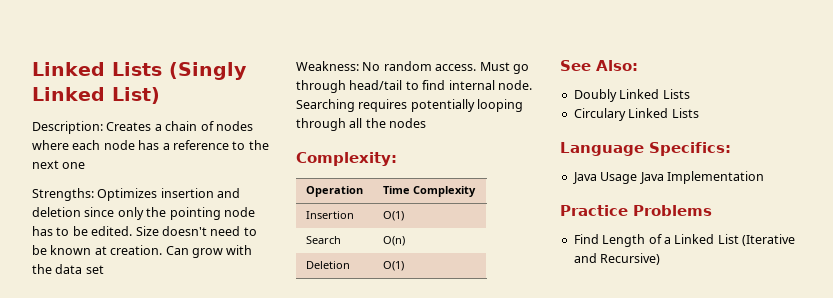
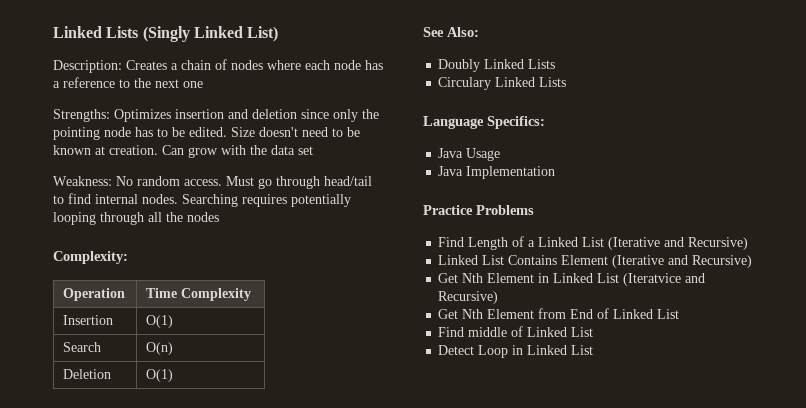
- Must go through head/tail to find internal node.
+ Must go through head/tail to find internal nodes.
- Java Usage Java Implementation
+ Java Usage
+ Java Implementation
+ Linked List Contains Element (Iterative and Recursive)
+ Get Nth Element in Linked List (Iteratvice and Recursive)
+ Get Nth Element from End of Linked List
+ Find middle of Linked List
+ Detect Loop in Linked List

